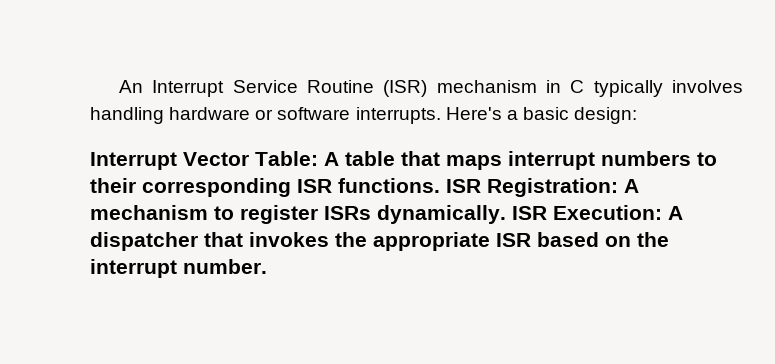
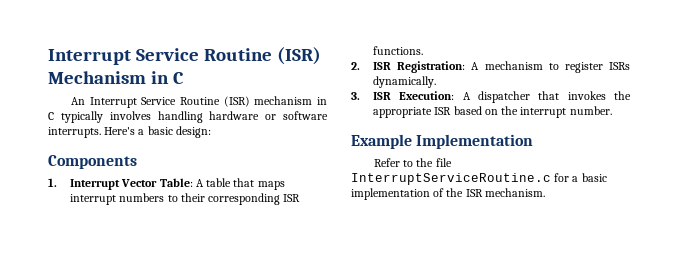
+ Interrupt Service Routine (ISR) Mechanism in C
- Interrupt Vector Table: A table that maps interrupt numbers to their corresponding ISR functions. ISR Registration: A mechanism to register ISRs dynamically. ISR Execution: A dispatcher that invokes the appropriate ISR based on the interrupt number.
+ Components
+ 1. Interrupt Vector Table: A table that maps interrupt numbers to their corresponding ISR functions.
+ 2. ISR Registration: A mechanism to register ISRs dynamically.
+ 3. ISR Execution: A dispatcher that invokes the appropriate ISR based on the interrupt number.
+ Example Implementation
+ Refer to the file InterruptServiceRoutine.c for a basic implementation of the ISR mechanism.

